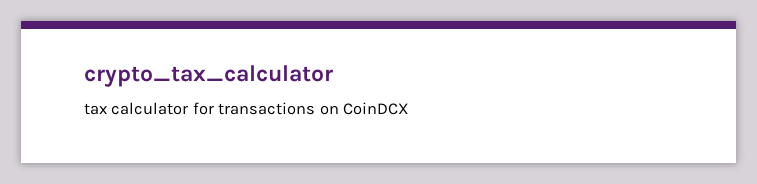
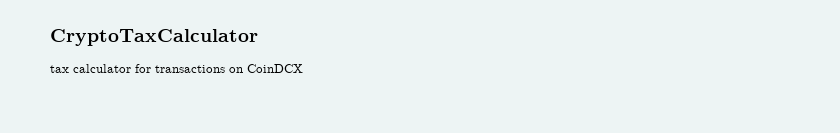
- crypto_tax_calculator
+ CryptoTaxCalculator

